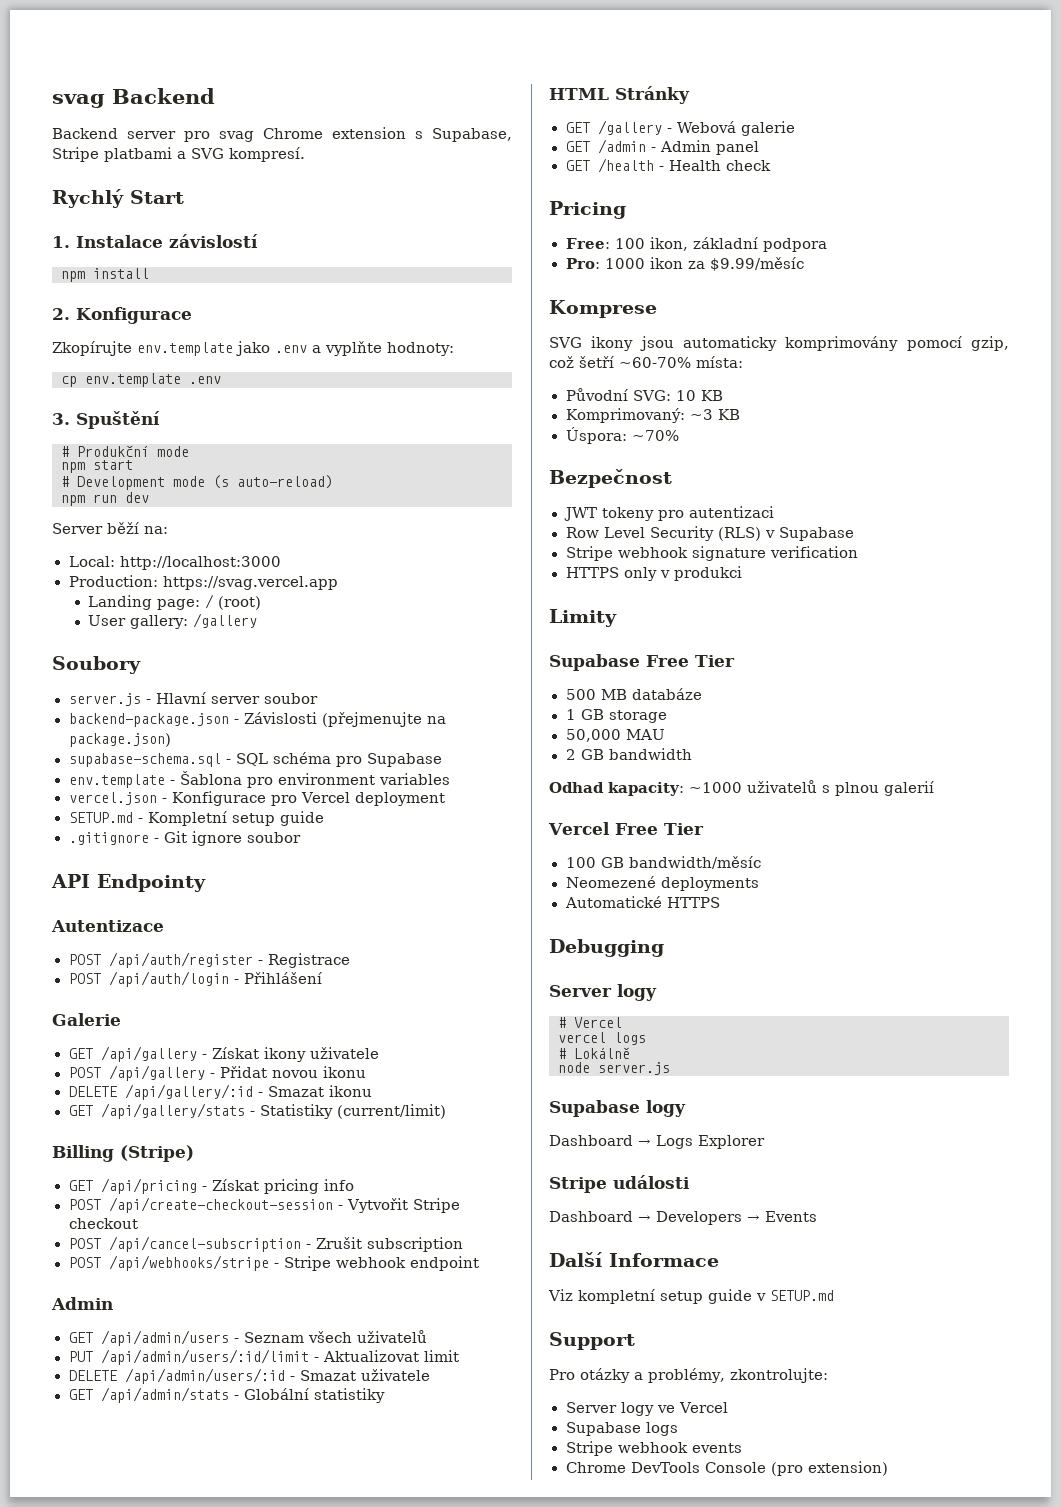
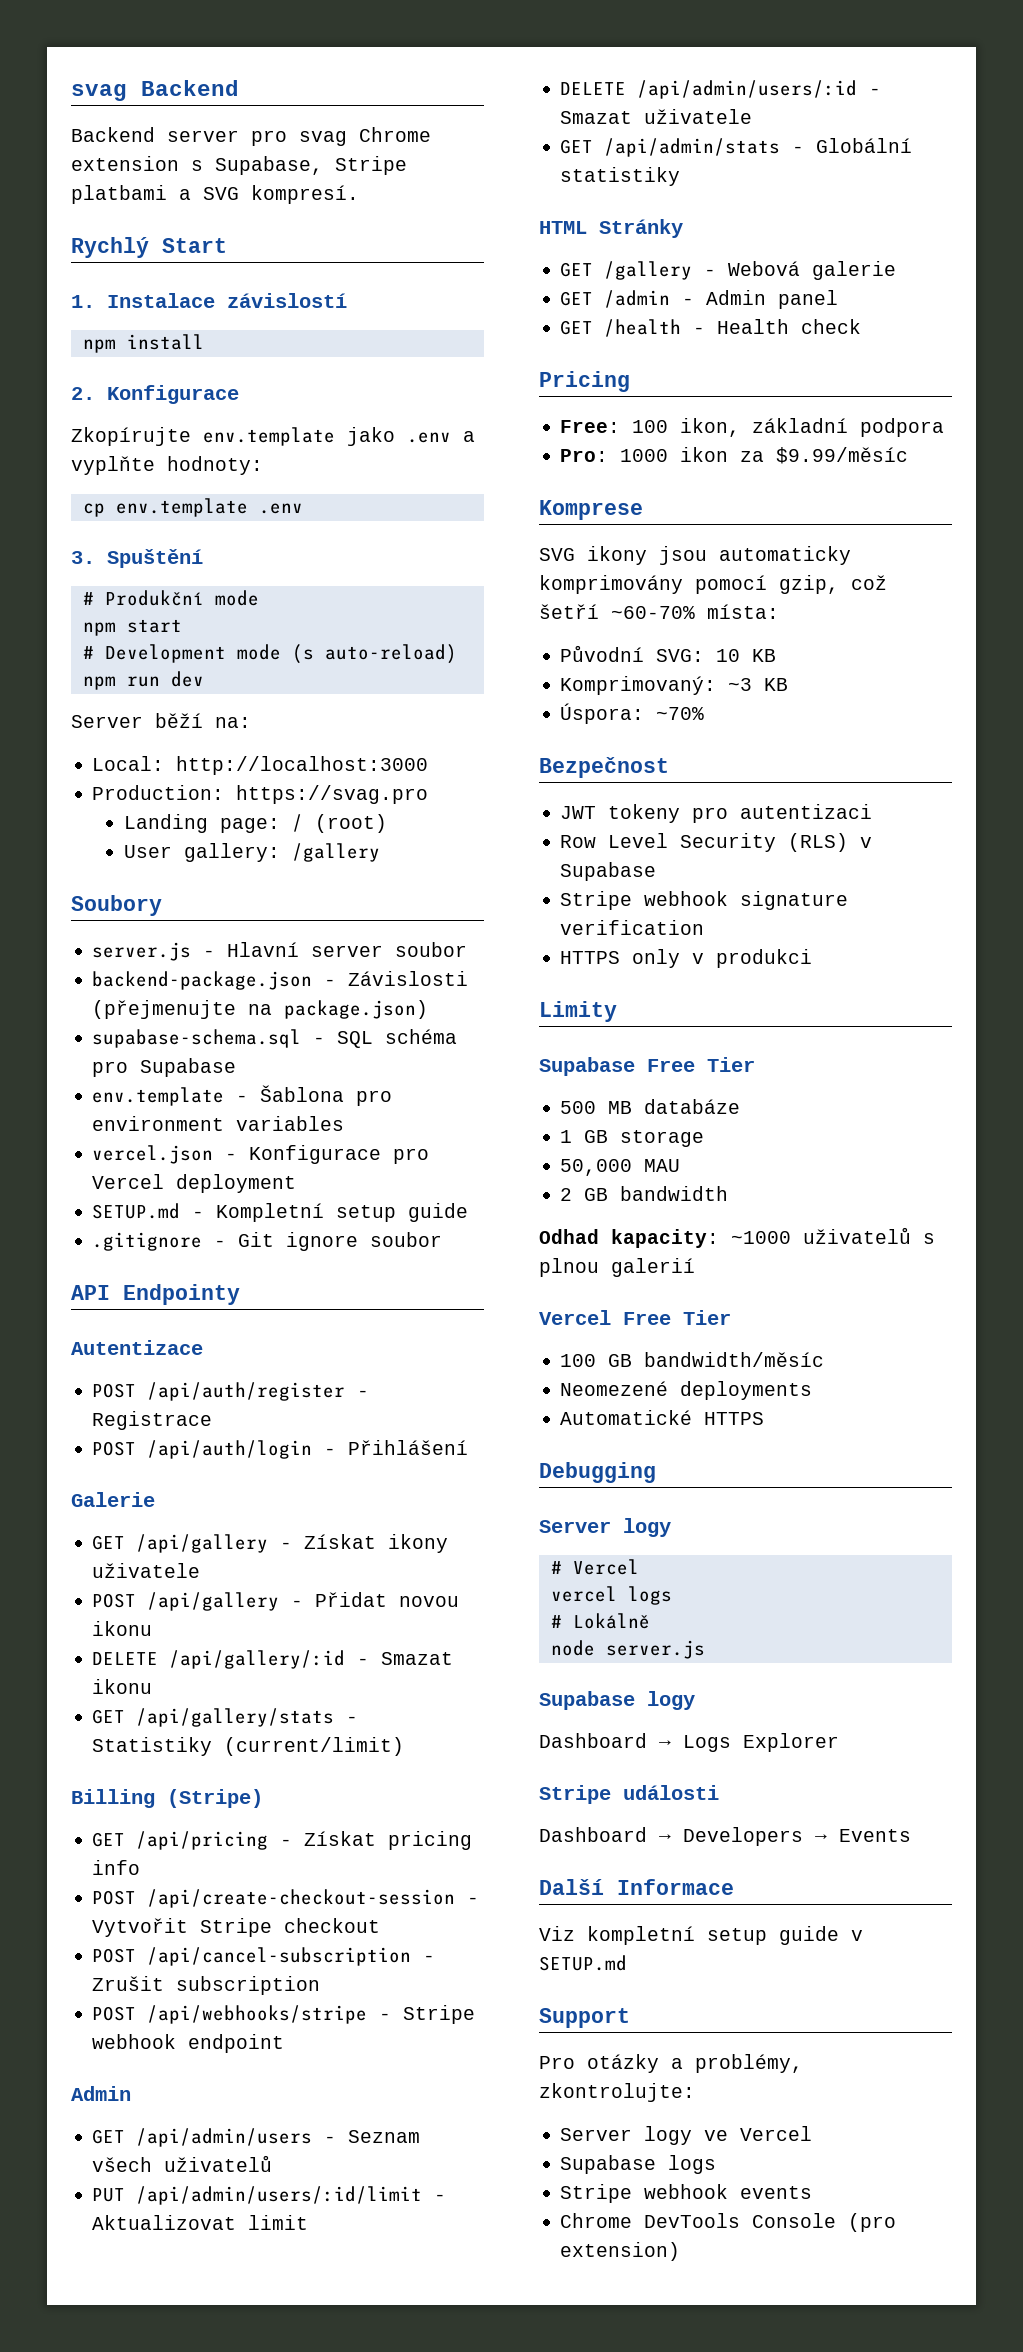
- Production: https://svag.vercel.app
+ Production: https://svag.pro

